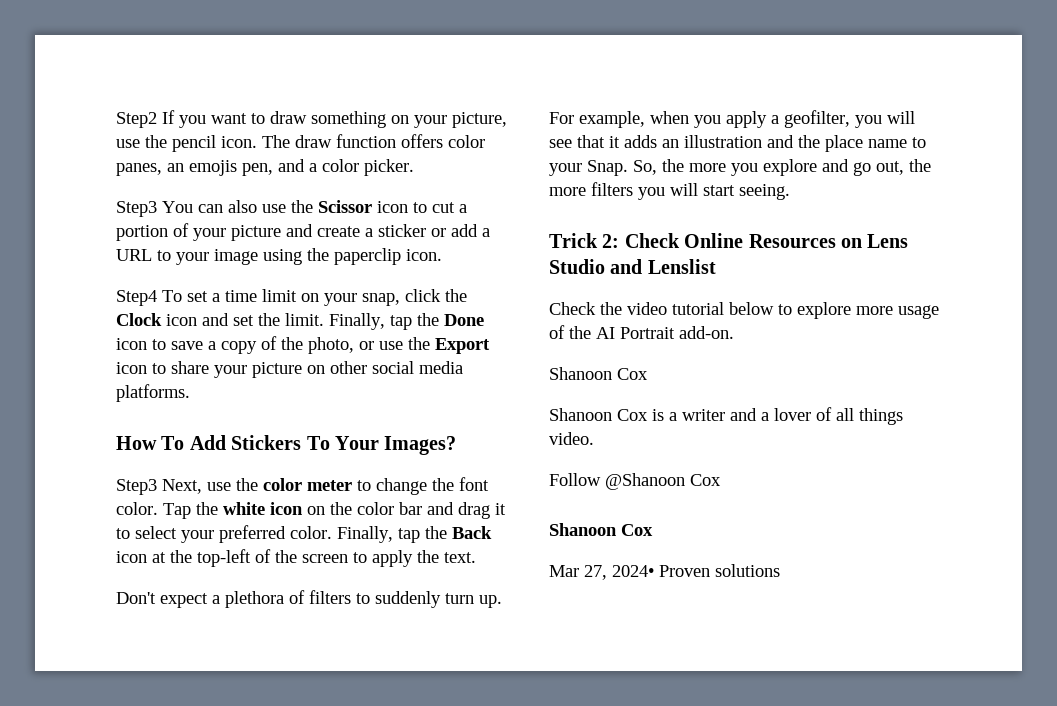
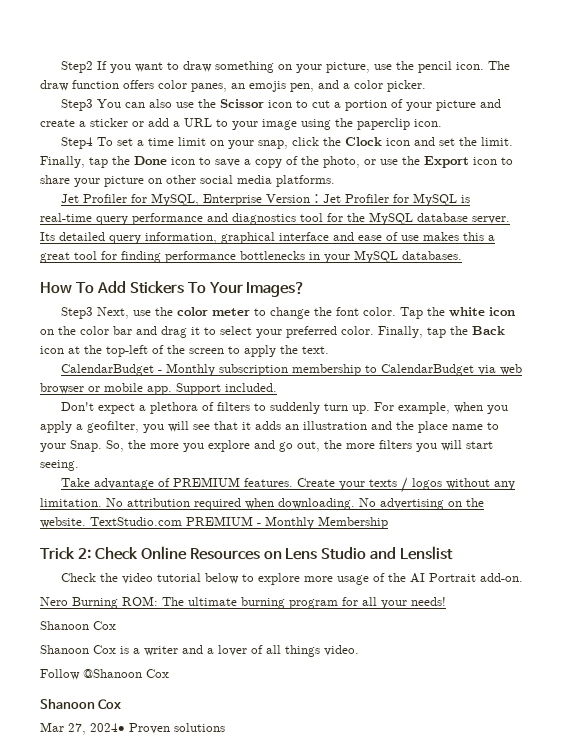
+ Jet Profiler for MySQL, Enterprise Version：Jet Profiler for MySQL is real-time query performance and diagnostics tool for the MySQL database server. Its detailed query information, graphical interface and ease of use makes this a great tool for finding performance bottlenecks in your MySQL databases.
+ CalendarBudget - Monthly subscription membership to CalendarBudget via web browser or mobile app. Support included.
+ Take advantage of PREMIUM features. Create your texts / logos without any limitation. No attribution required when downloading. No advertising on the website. TextStudio.com PREMIUM - Monthly Membership
+ Nero Burning ROM: The ultimate burning program for all your needs!

